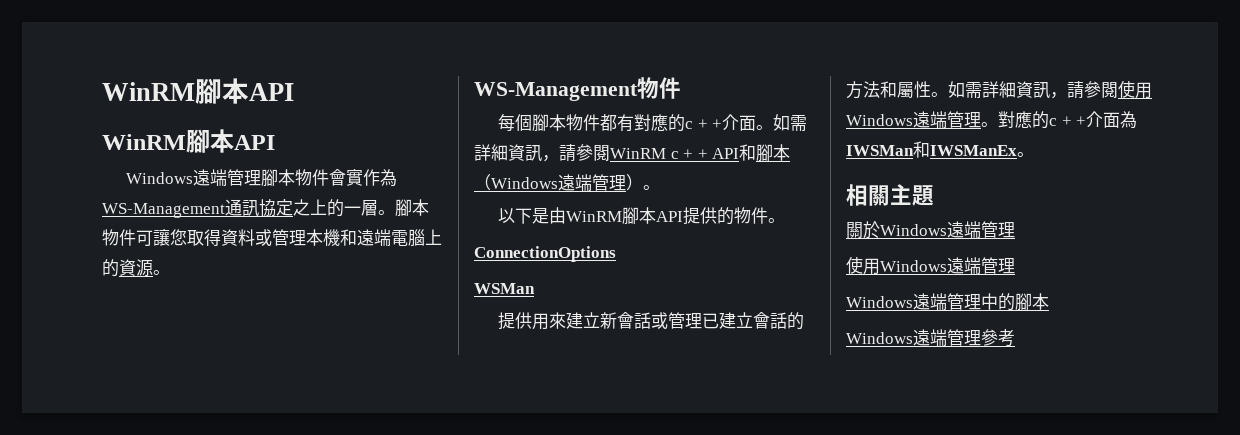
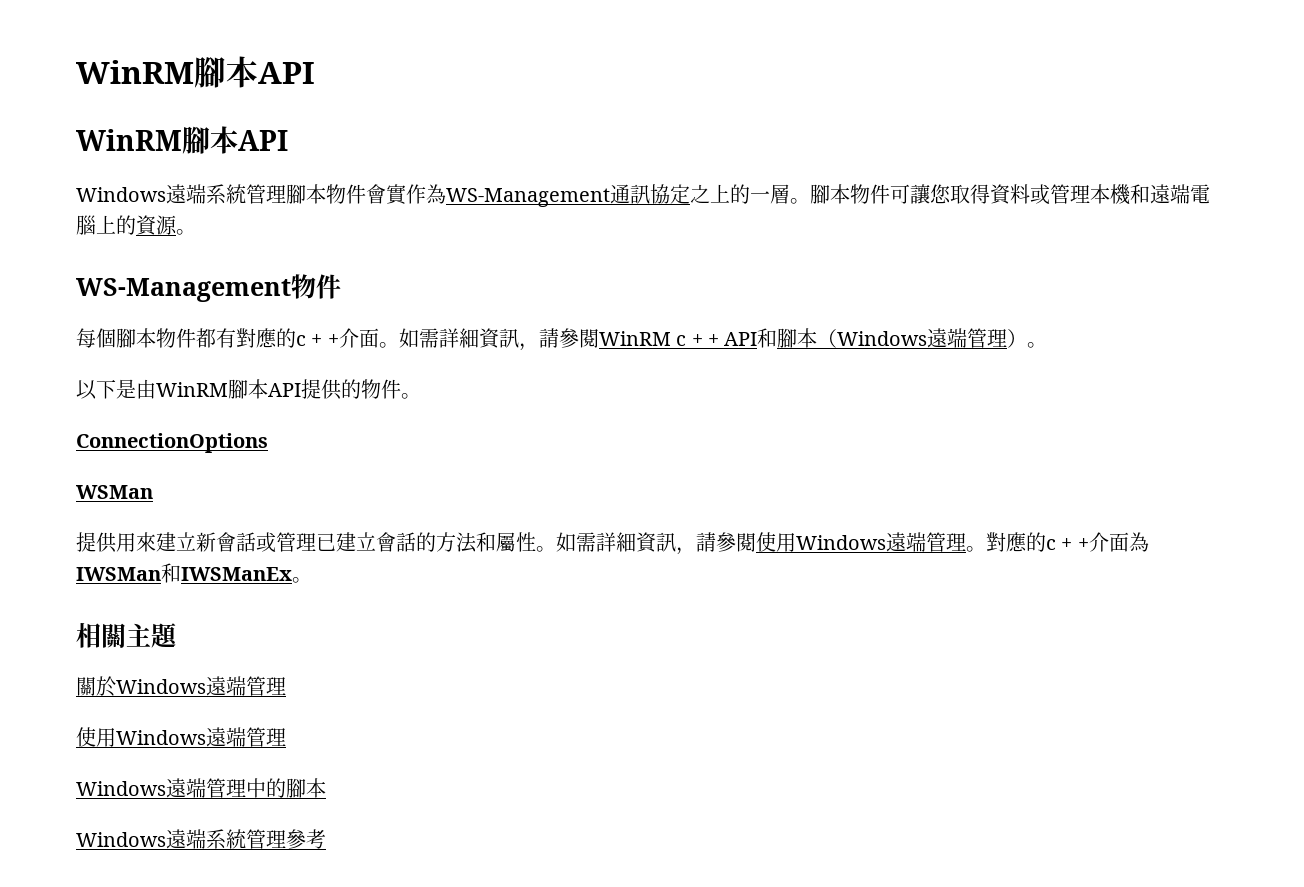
- Windows遠端管理腳本物件會實作為WS-Management通訊協定之上的一層。
+ Windows遠端系統管理腳本物件會實作為WS-Management通訊協定之上的一層。
- Windows遠端管理參考
+ Windows遠端系統管理參考

